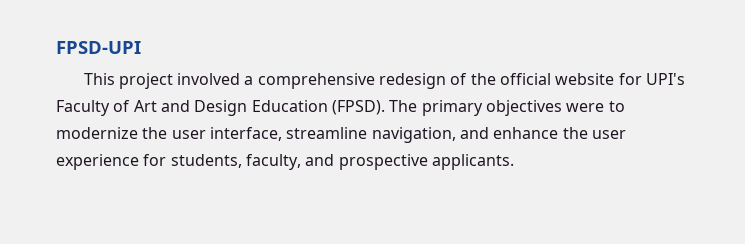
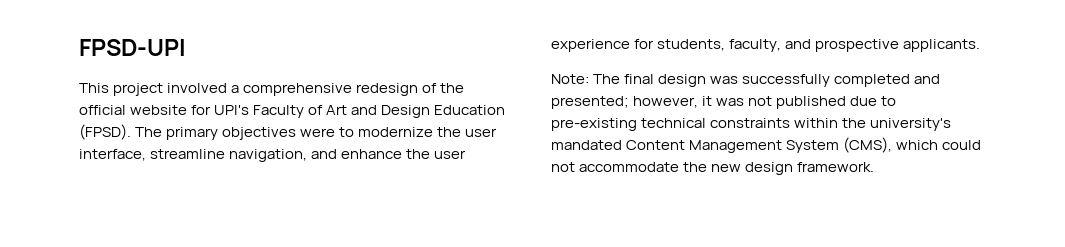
+ Note: The final design was successfully completed and presented; however, it was not published due to pre-existing technical constraints within the university's mandated Content Management System (CMS), which could not accommodate the new design framework.

